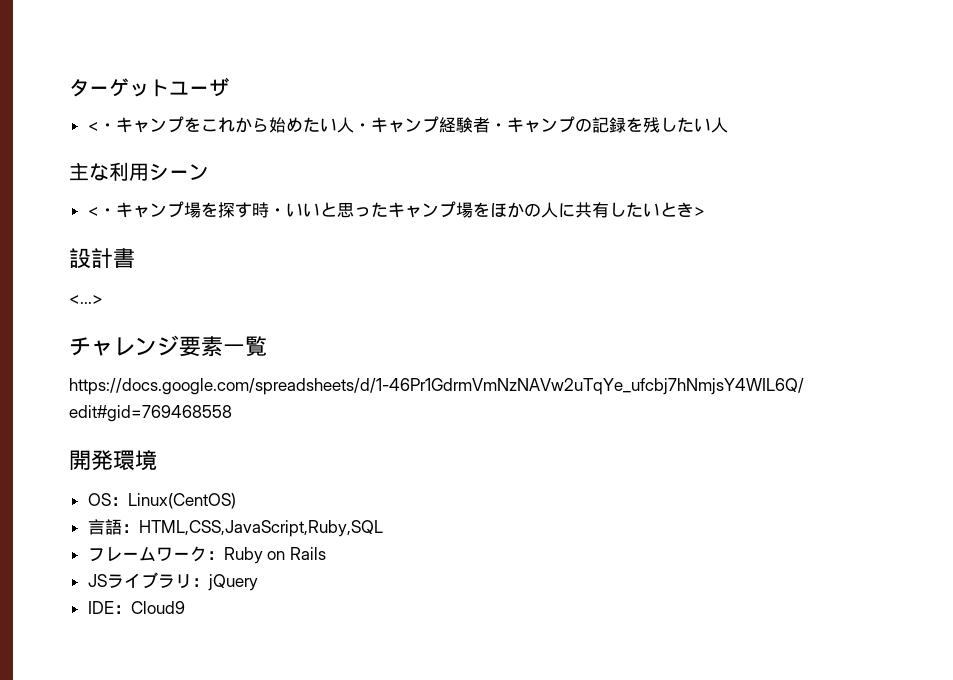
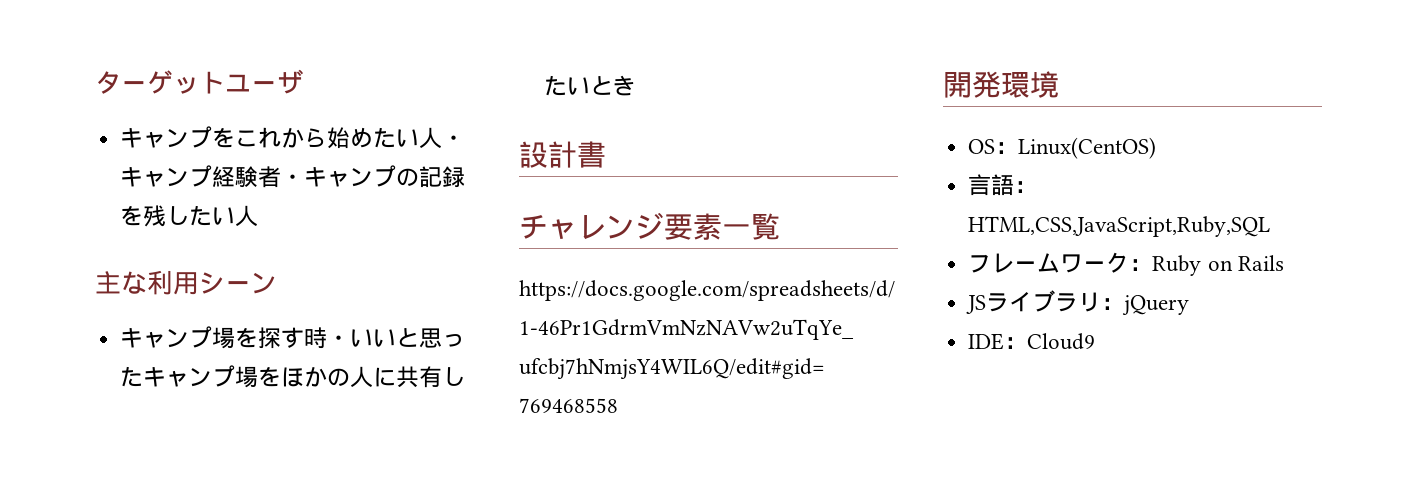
- <・キャンプをこれから始めたい人・キャンプ経験者・キャンプの記録を残したい人
+ キャンプをこれから始めたい人・キャンプ経験者・キャンプの記録を残したい人
- <・キャンプ場を探す時・いいと思ったキャンプ場をほかの人に共有したいとき>
+ キャンプ場を探す時・いいと思ったキャンプ場をほかの人に共有したいとき
- <...>

